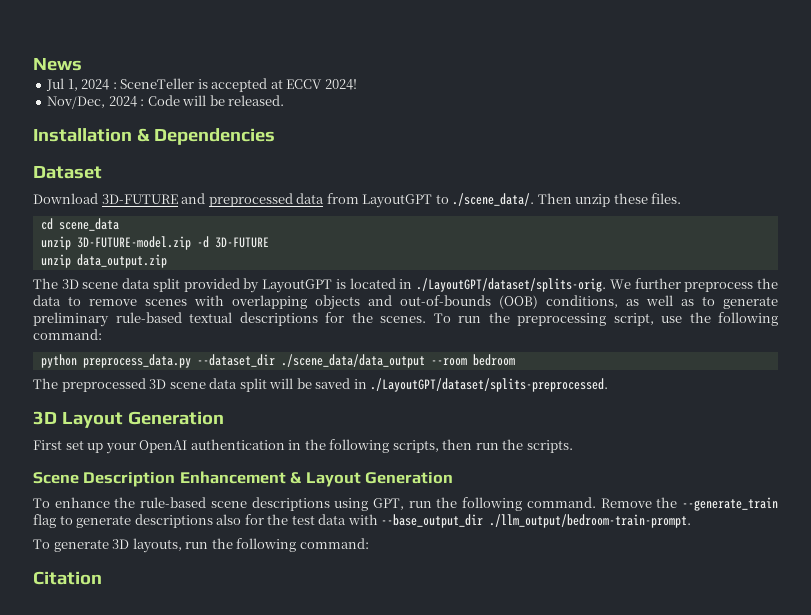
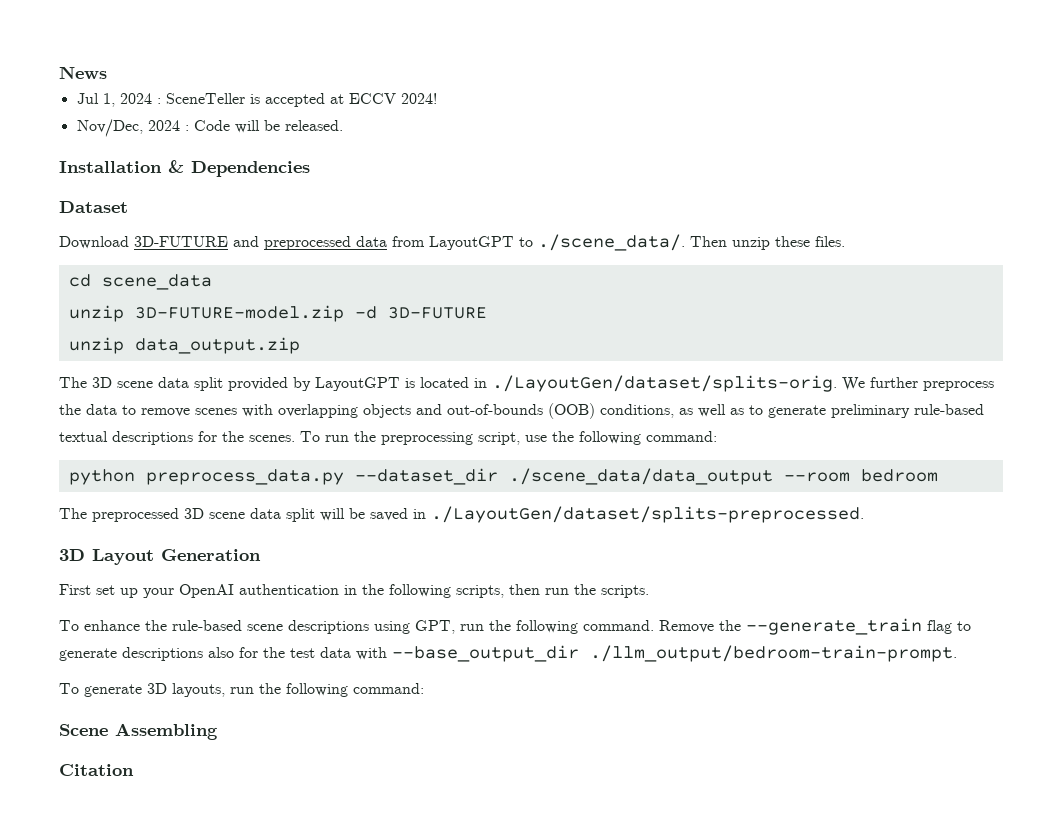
- The 3D scene data split provided by LayoutGPT is located in ./LayoutGPT/dataset/splits-orig. We further preprocess the data to remove scenes with overlapping objects and out-of-bounds (OOB) conditions, as well as to generate preliminary rule-based textual descriptions for the scenes.
+ The 3D scene data split provided by LayoutGPT is located in ./LayoutGen/dataset/splits-orig. We further preprocess the data to remove scenes with overlapping objects and out-of-bounds (OOB) conditions, as well as to generate preliminary rule-based textual descriptions for the scenes.
- The preprocessed 3D scene data split will be saved in ./LayoutGPT/dataset/splits-preprocessed.
+ The preprocessed 3D scene data split will be saved in ./LayoutGen/dataset/splits-preprocessed.
- Scene Description Enhancement & Layout Generation
+ Scene Assembling

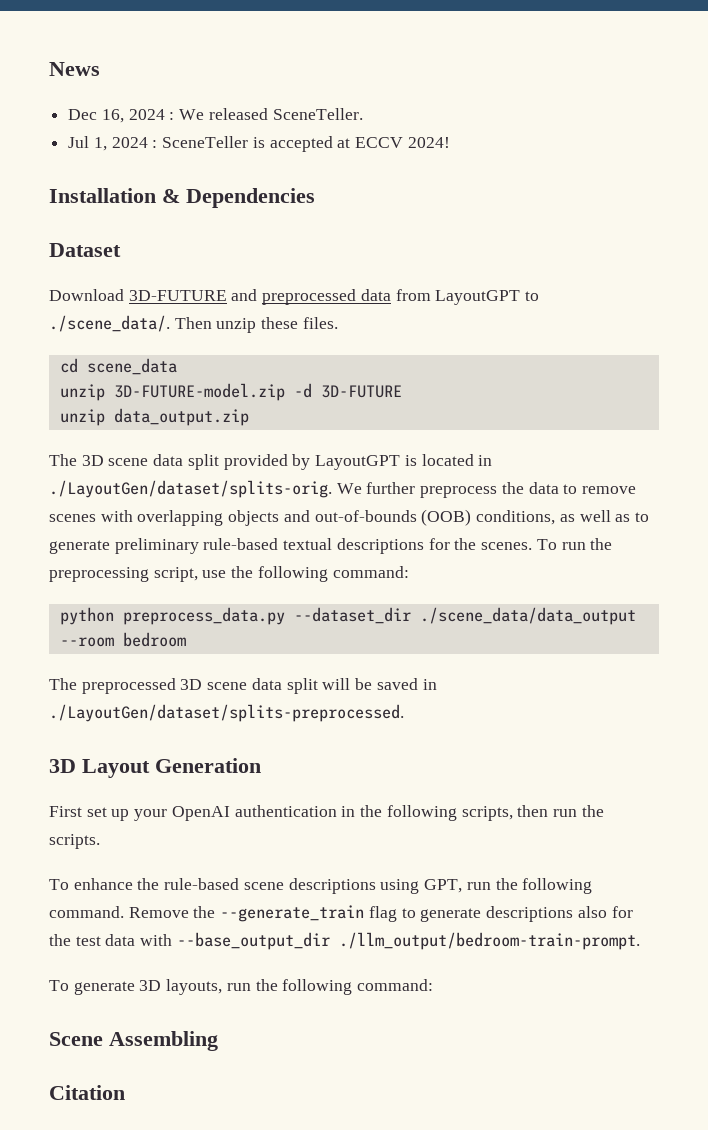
+ Dec 16, 2024 : We released SceneTeller.
- Nov/Dec, 2024 : Code will be released.

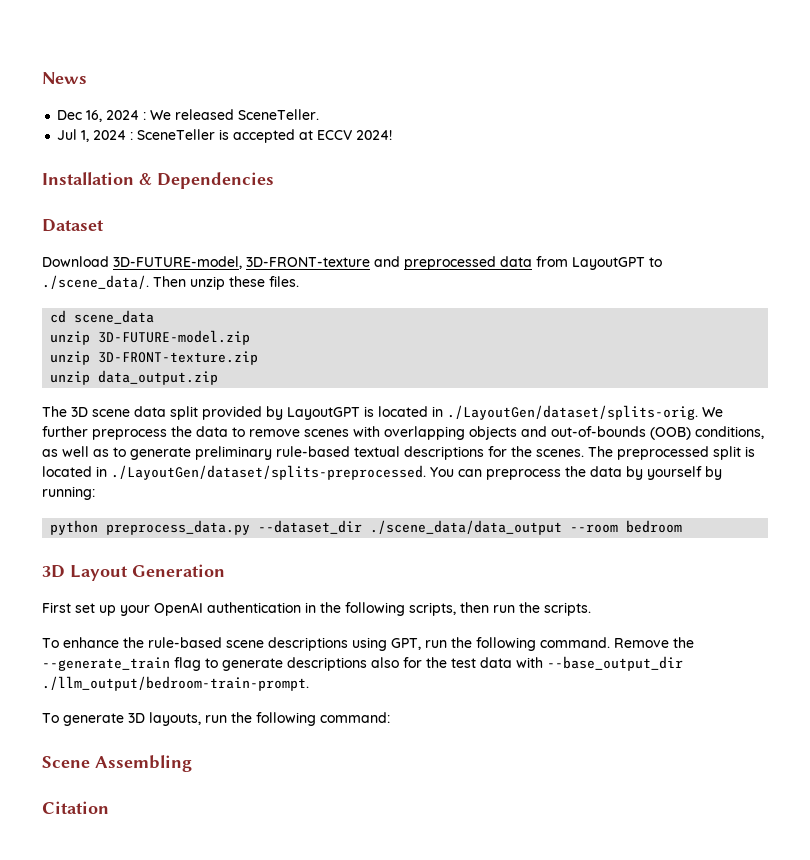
- Download 3D-FUTURE and preprocessed data from LayoutGPT to ./scene_data/. Then unzip these files.
+ Download 3D-FUTURE-model, 3D-FRONT-texture and preprocessed data from LayoutGPT to ./scene_data/. Then unzip these files.
- unzip 3D-FUTURE-model.zip -d 3D-FUTURE
+ unzip 3D-FUTURE-model.zip
+ unzip 3D-FRONT-texture.zip
- To run the preprocessing script, use the following command:
+ The preprocessed split is located in ./LayoutGen/dataset/splits-preprocessed. You can preprocess the data by yourself by running:
- The preprocessed 3D scene data split will be saved in ./LayoutGen/dataset/splits-preprocessed.

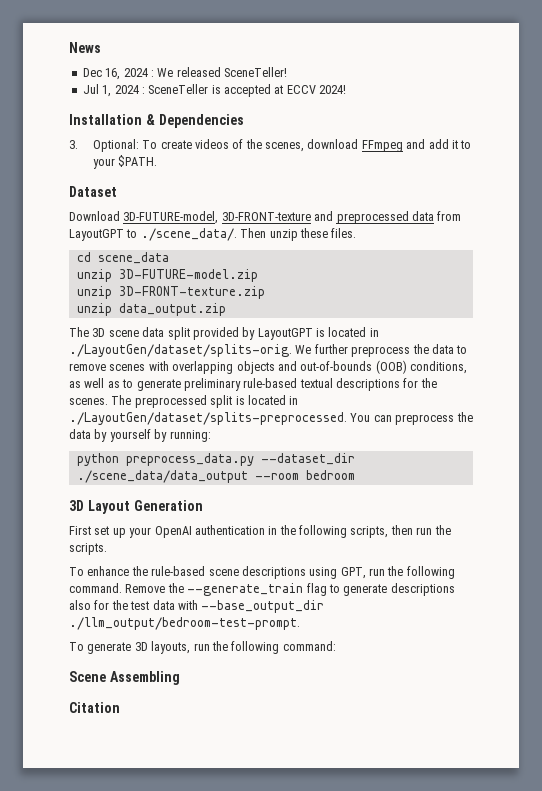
- Dec 16, 2024 : We released SceneTeller.
+ Dec 16, 2024 : We released SceneTeller!
+ 3. Optional: To create videos of the scenes, download FFmpeg and add it to your $PATH.
- Remove the --generate_train flag to generate descriptions also for the test data with --base_output_dir ./llm_output/bedroom-train-prompt.
+ Remove the --generate_train flag to generate descriptions also for the test data with --base_output_dir ./llm_output/bedroom-test-prompt.

